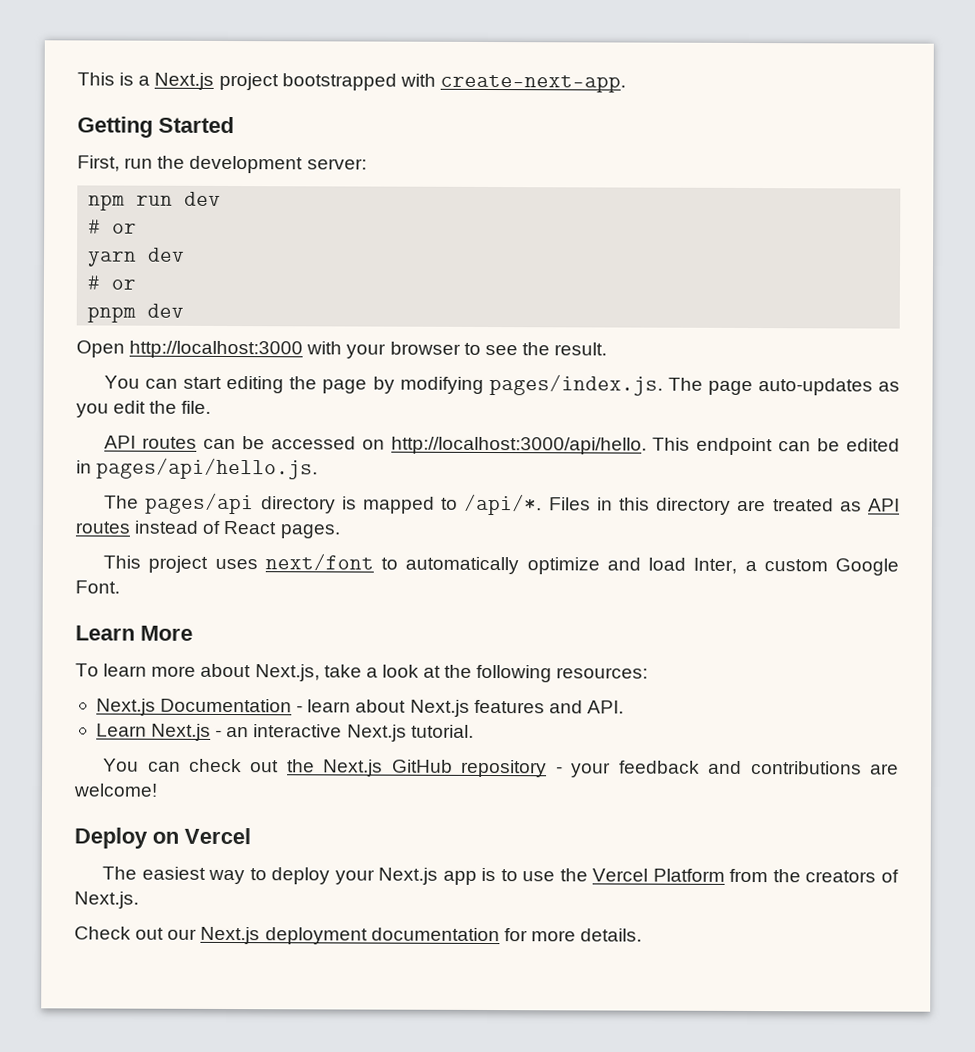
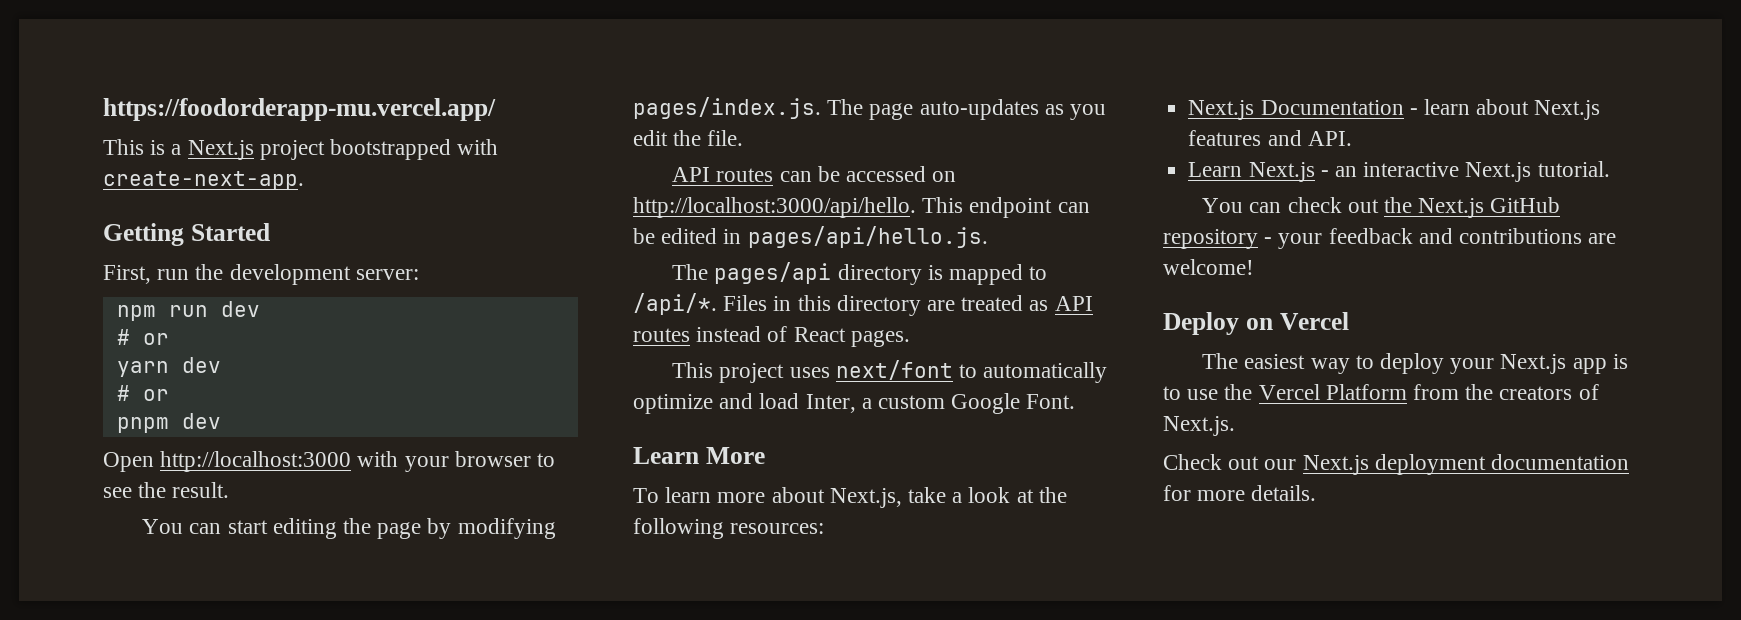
+ https://foodorderapp-mu.vercel.app/

